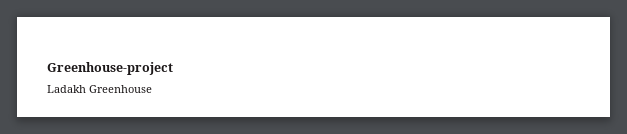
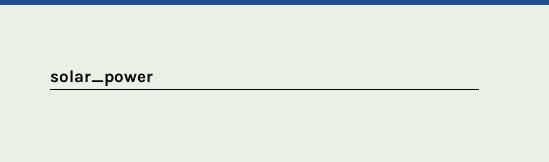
- Greenhouse-project
- Ladakh Greenhouse
+ solar_power

